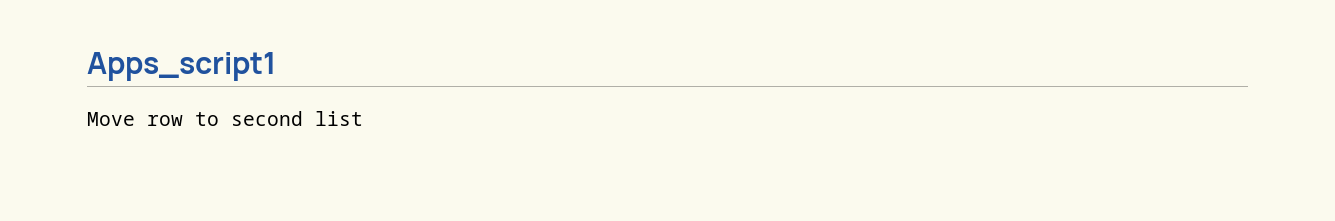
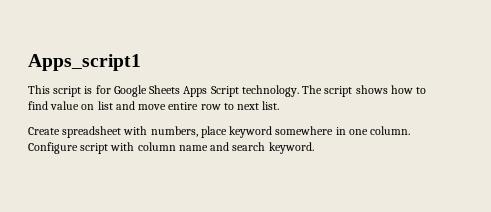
- Move row to second list
+ This script is for Google Sheets Apps Script technology. The script shows how to find value on list and move entire row to next list.
+ Create spreadsheet with numbers, place keyword somewhere in one column. Configure script with column name and search keyword.

